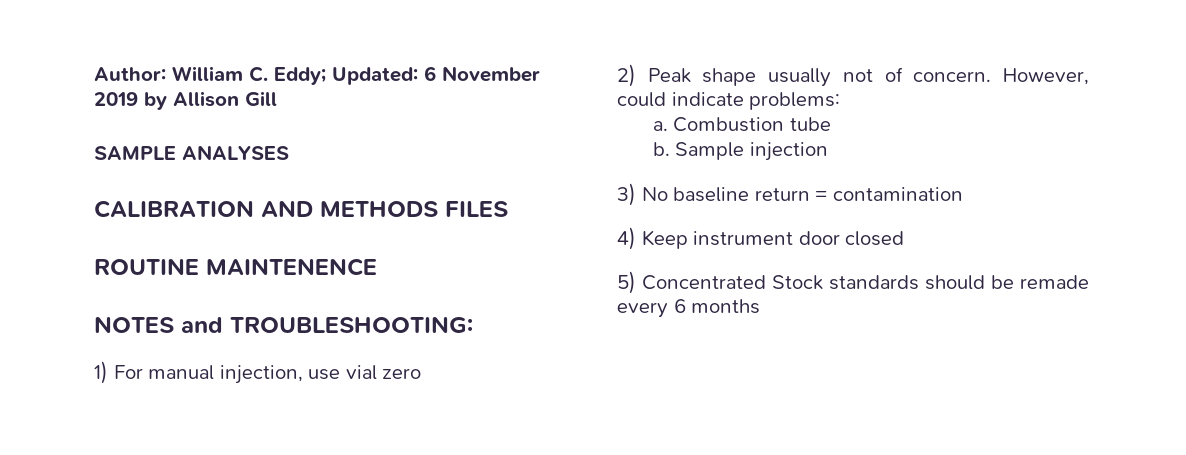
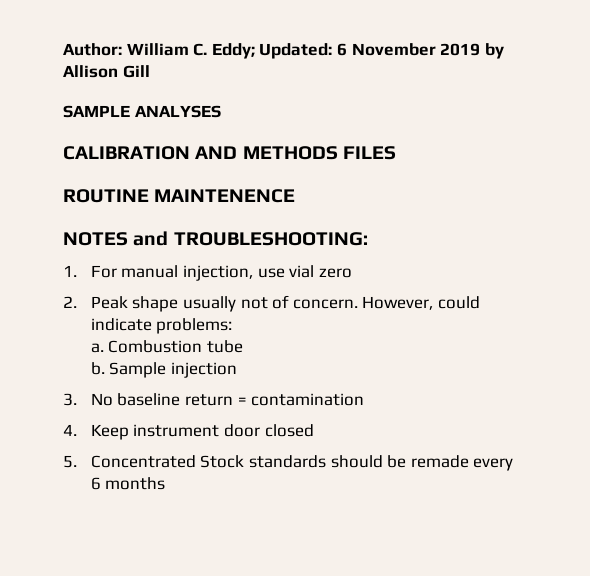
- 1) For manual injection, use vial zero
+ 1. For manual injection, use vial zero
- 2) Peak shape usually not of concern.
+ 2. Peak shape usually not of concern.
- 3) No baseline return = contamination
+ 3. No baseline return = contamination
- 4) Keep instrument door closed
+ 4. Keep instrument door closed
- 5) Concentrated Stock standards should be remade every 6 months
+ 5. Concentrated Stock standards should be remade every 6 months

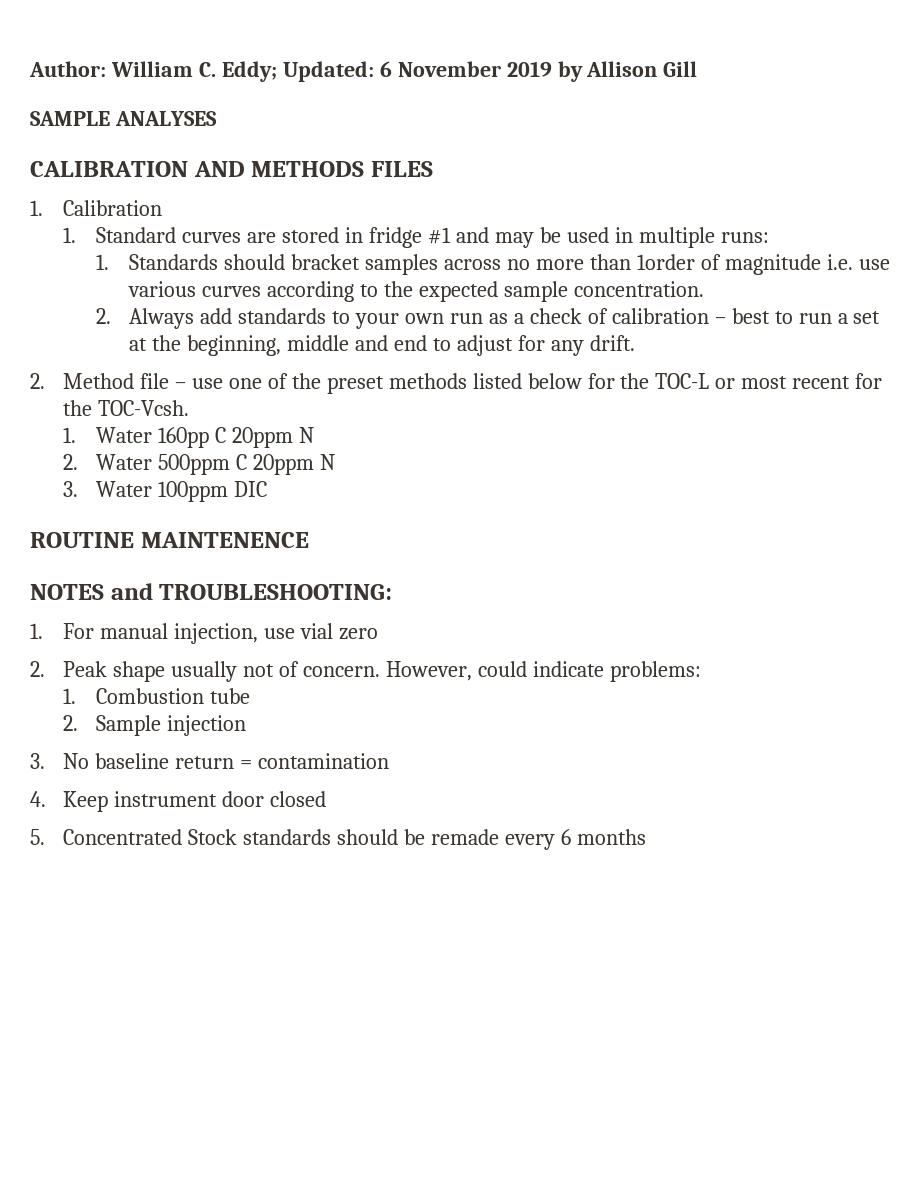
+ 1. Calibration
+ 1. Standard curves are stored in fridge #1 and may be used in multiple runs:
+ 1. Standards should bracket samples across no more than 1order of magnitude i.e. use various curves according to the expected sample concentration.
+ 2. Always add standards to your own run as a check of calibration – best to run a set at the beginning, middle and end to adjust for any drift.
+ 2. Method file – use one of the preset methods listed below for the TOC-L or most recent for the TOC-Vcsh.
+ 1. Water 160pp C 20ppm N
+ 2. Water 500ppm C 20ppm N
+ 3. Water 100ppm DIC
- a. Combustion tube
+ 1. Combustion tube
- b. Sample injection
+ 2. Sample injection

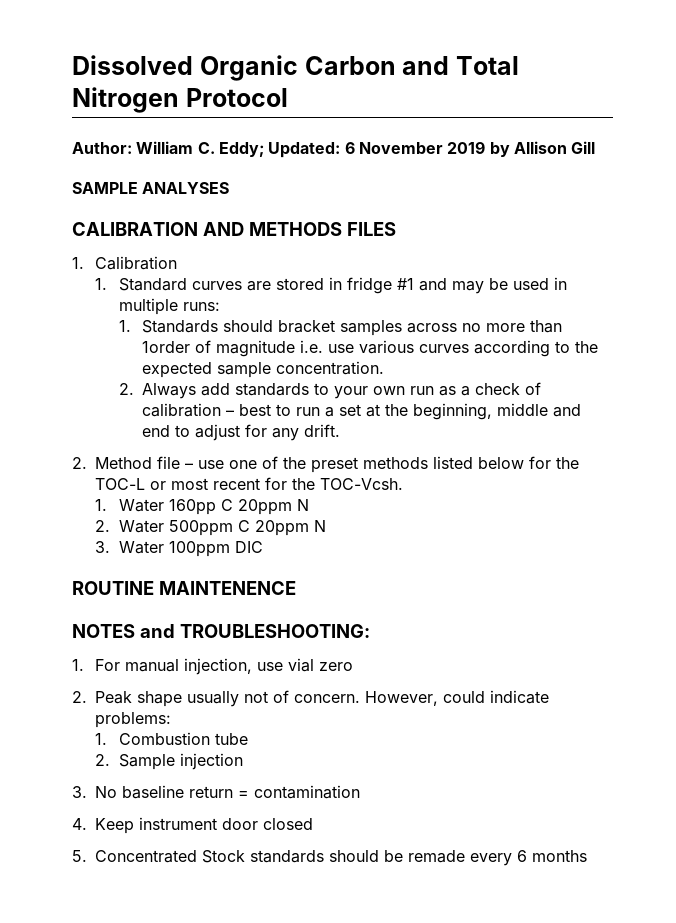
+ Dissolved Organic Carbon and Total Nitrogen Protocol

